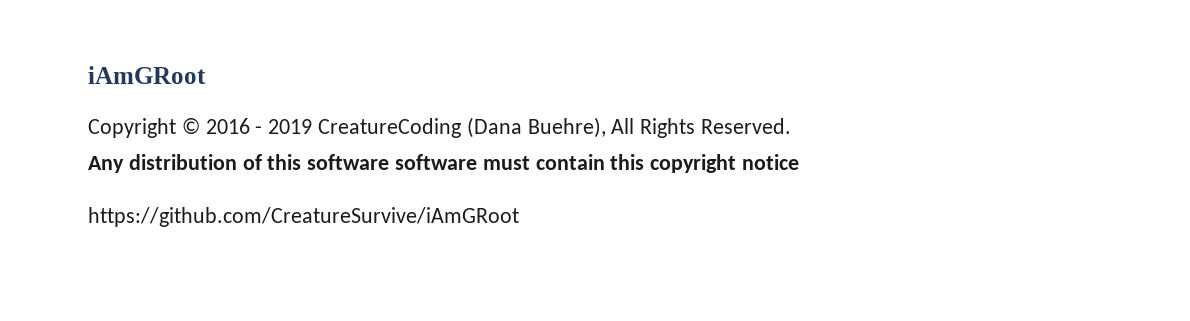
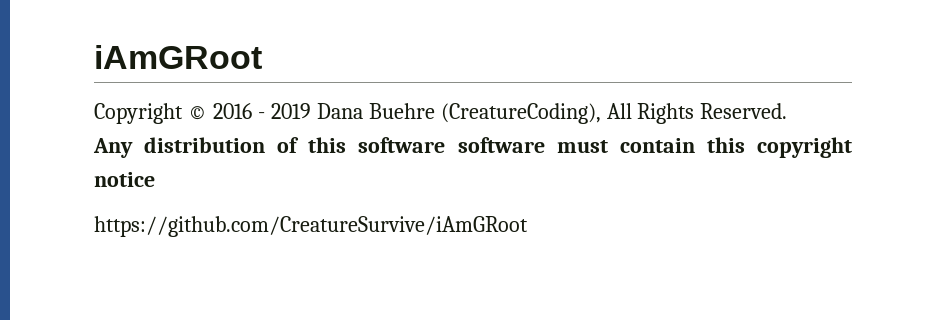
- Copyright © 2016 - 2019 CreatureCoding (Dana Buehre), All Rights Reserved.
+ Copyright © 2016 - 2019 Dana Buehre (CreatureCoding), All Rights Reserved.

